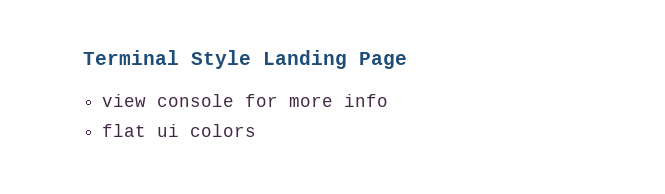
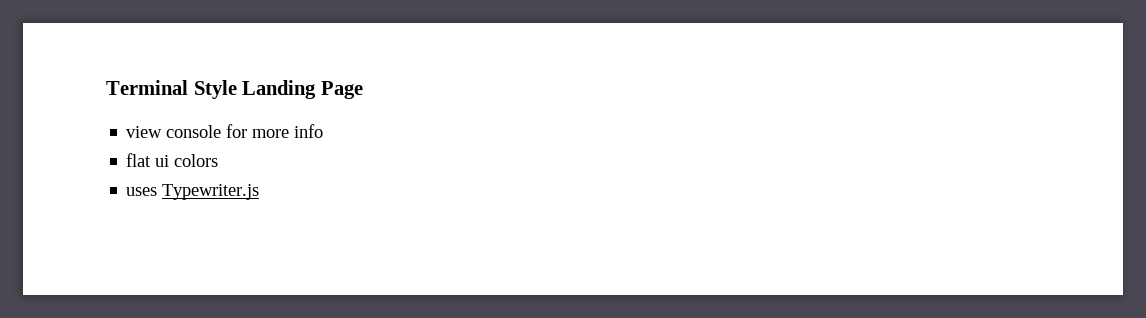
+ uses Typewriter.js

